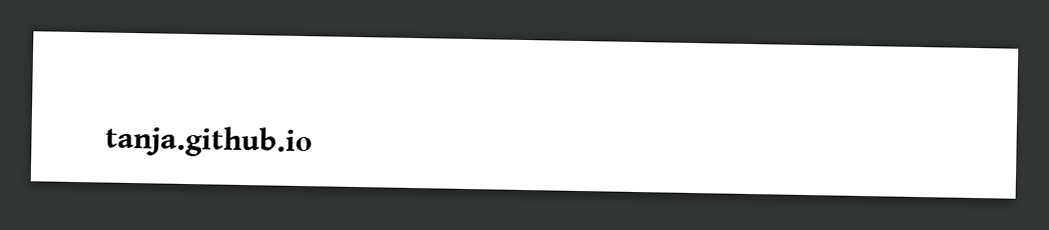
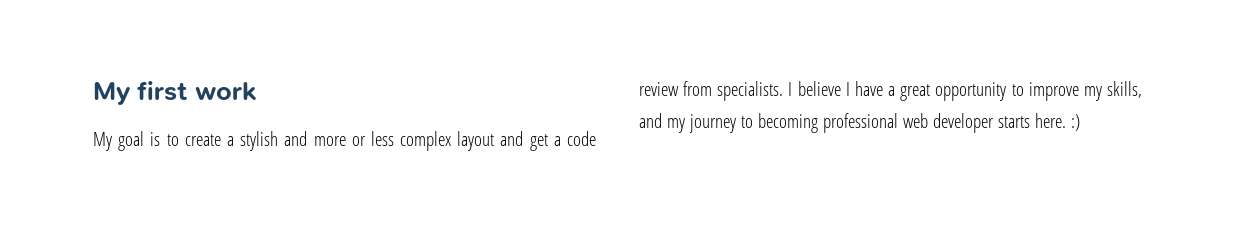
- tanja.github.io
+ My first work
+ My goal is to create a stylish and more or less complex layout and get a code review from specialists. I believe I have a great opportunity to improve my skills, and my journey to becoming professional web developer starts here. :)

